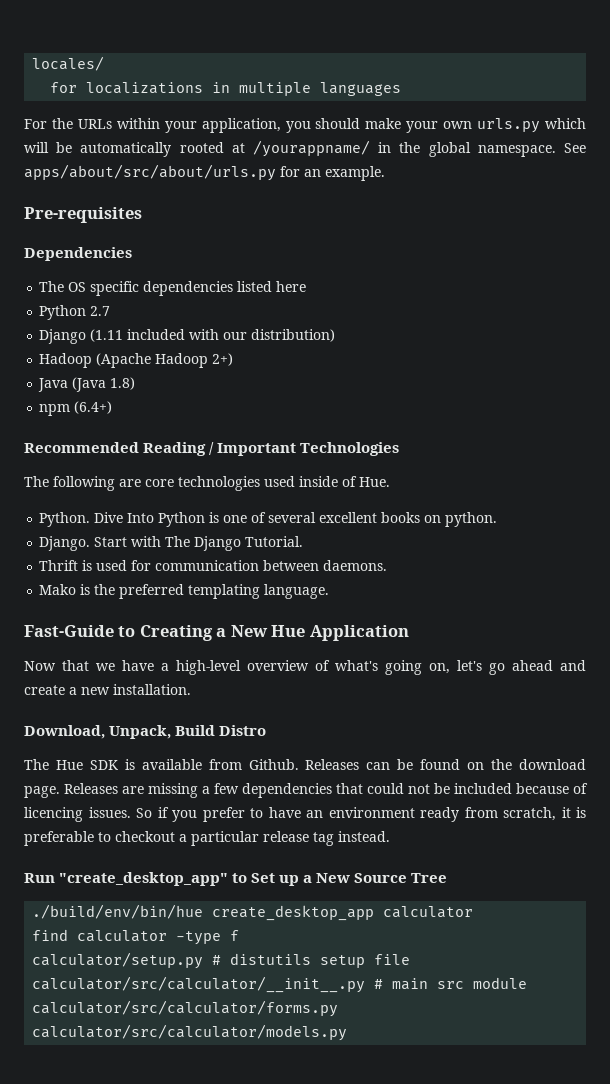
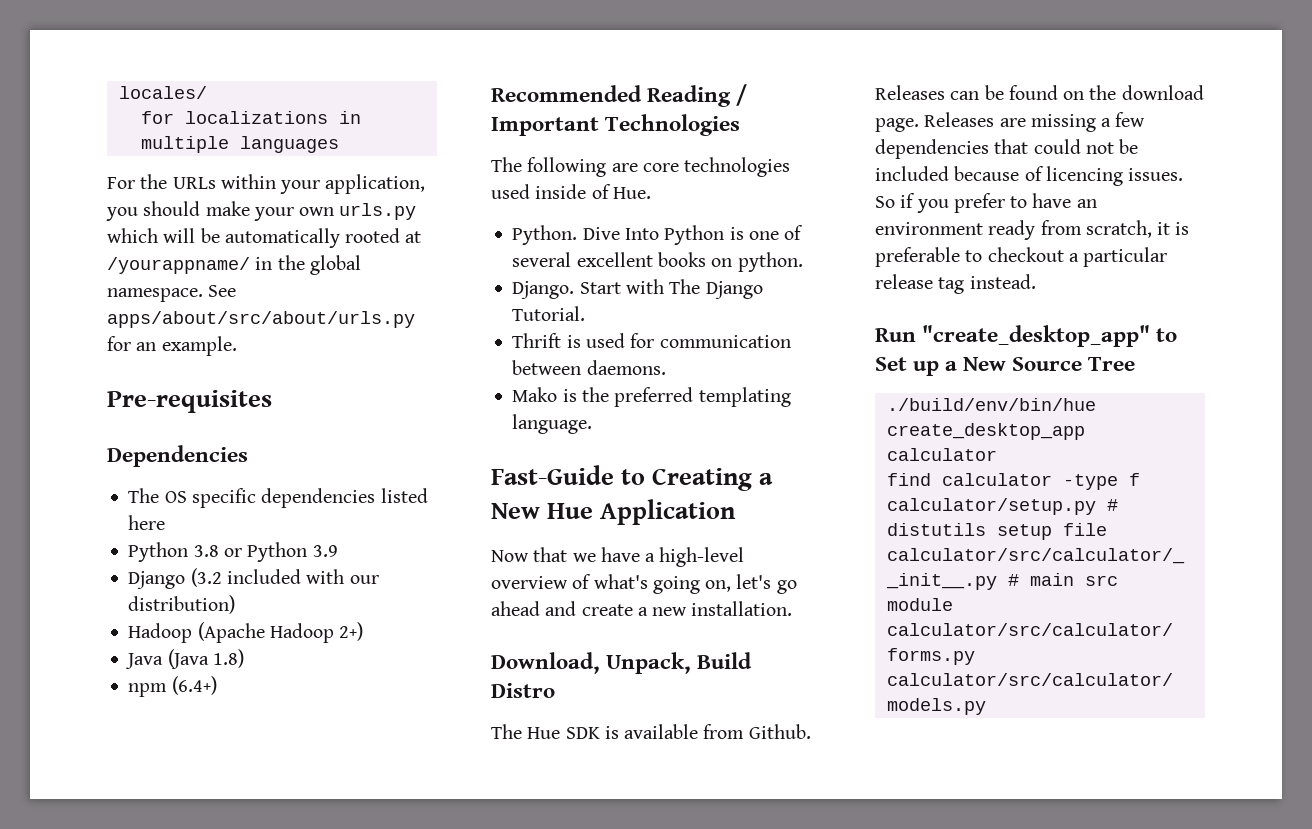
- Python 2.7
- Django (1.11 included with our distribution)
+ Python 3.8 or Python 3.9
+ Django (3.2 included with our distribution)

